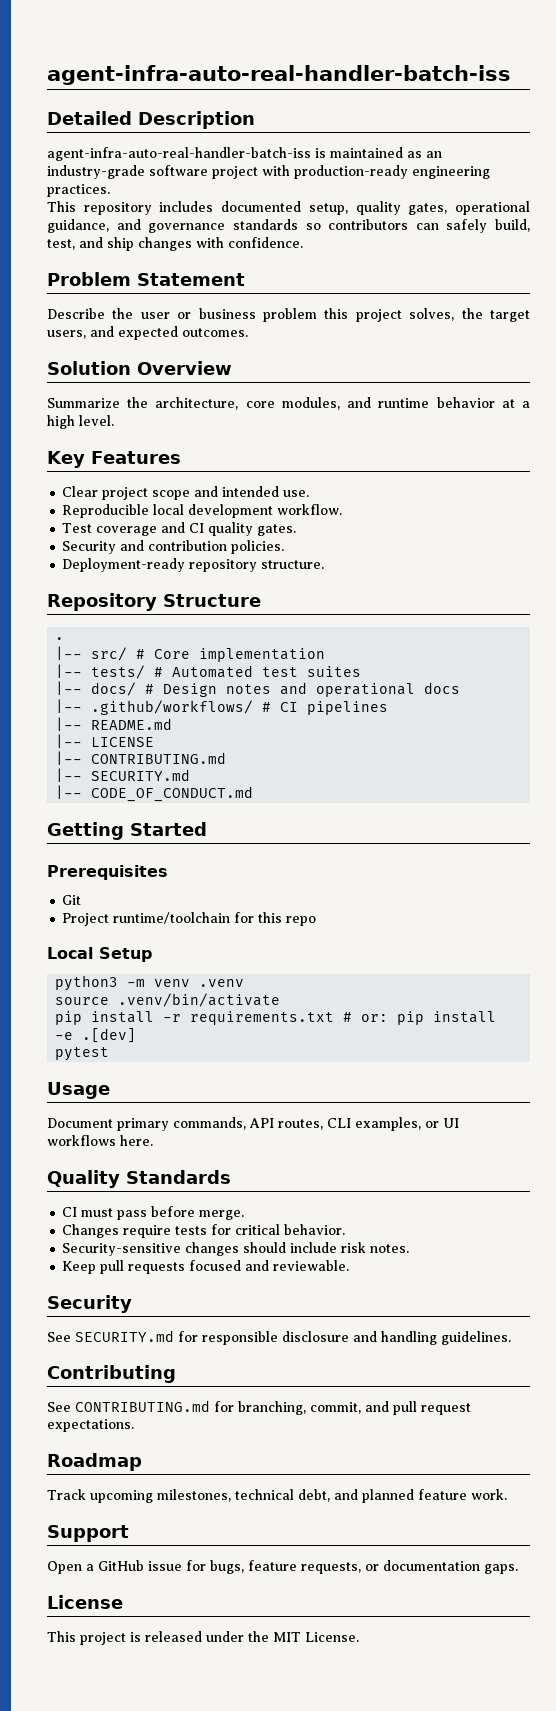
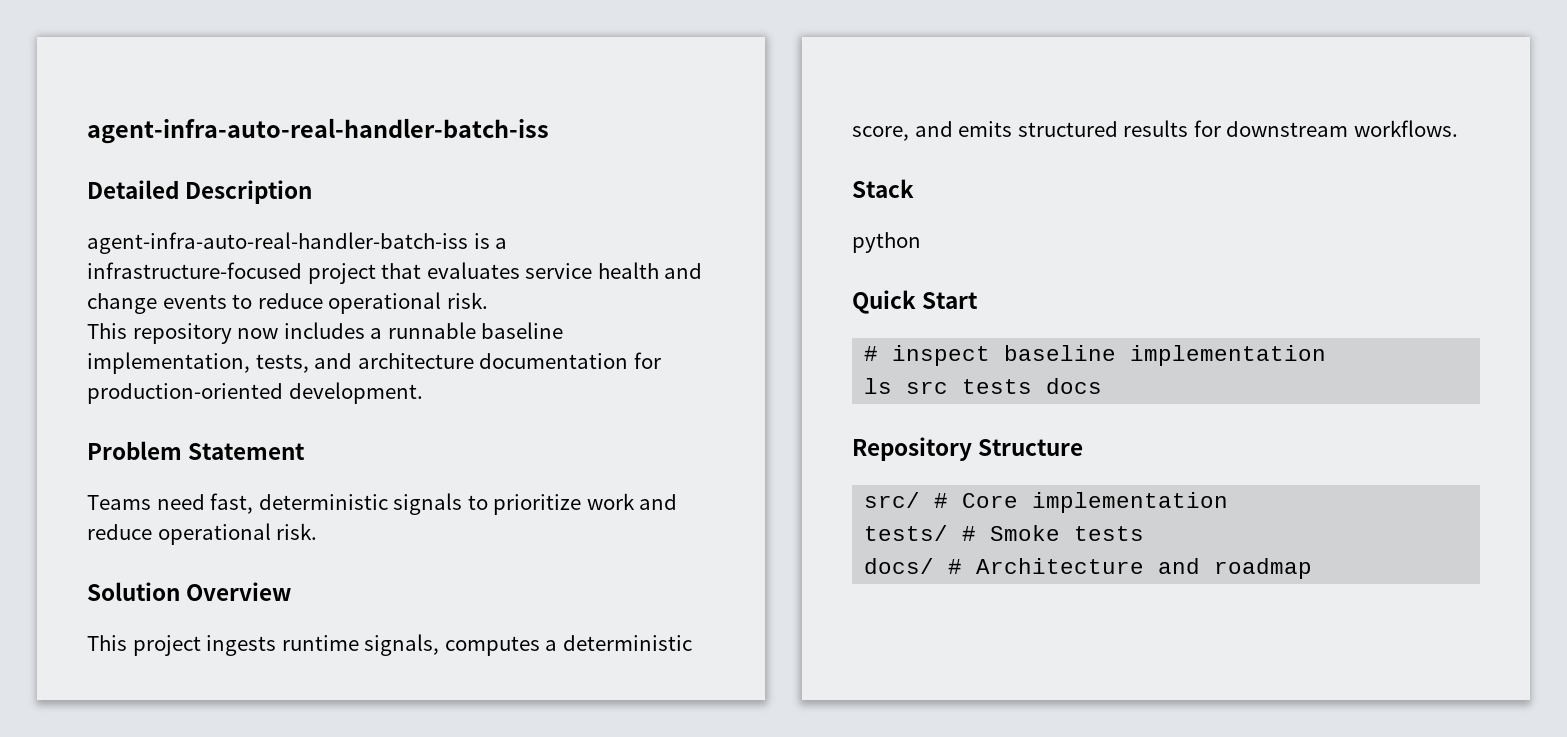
- agent-infra-auto-real-handler-batch-iss is maintained as an industry-grade software project with production-ready engineering practices.
- This repository includes documented setup, quality gates, operational guidance, and governance standards so contributors can safely build, test, and ship changes with confidence.
+ agent-infra-auto-real-handler-batch-iss is a infrastructure-focused project that evaluates service health and change events to reduce operational risk.
+ This repository now includes a runnable baseline implementation, tests, and architecture documentation for production-oriented development.
  Problem Statement
- Describe the user or business problem this project solves, the target users, and expected outcomes.
+ Teams need fast, deterministic signals to prioritize work and reduce operational risk.
  Solution Overview
- Summarize the architecture, core modules, and runtime behavior at a high level.
- Key Features
- Clear project scope and intended use.
- Reproducible local development workflow.
- Test coverage and CI quality gates.
- Security and contribution policies.
- Deployment-ready repository structure.
+ This project ingests runtime signals, computes a deterministic score, and emits structured results for downstream workflows.
+ Stack
+ python
+ Quick Start
+ # inspect baseline implementation
+ ls src tests docs
- .
- |-- src/ # Core implementation
+ src/ # Core implementation
- |-- tests/ # Automated test suites
- |-- docs/ # Design notes and operational docs
- |-- .github/workflows/ # CI pipelines
- |-- README.md
- |-- LICENSE
- |-- CONTRIBUTING.md
- |-- SECURITY.md
- |-- CODE_OF_CONDUCT.md
- Getting Started
- Prerequisites
- Git
- Project runtime/toolchain for this repo
- Local Setup
- python3 -m venv .venv
- source .venv/bin/activate
- pip install -r requirements.txt # or: pip install -e .[dev]
- pytest
- Usage
- Document primary commands, API routes, CLI examples, or UI workflows here.
- Quality Standards
- CI must pass before merge.
- Changes require tests for critical behavior.
- Security-sensitive changes should include risk notes.
- Keep pull requests focused and reviewable.
- Security
- See SECURITY.md for responsible disclosure and handling guidelines.
- Contributing
- See CONTRIBUTING.md for branching, commit, and pull request expectations.
- Roadmap
- Track upcoming milestones, technical debt, and planned feature work.
- Support
- Open a GitHub issue for bugs, feature requests, or documentation gaps.
- License
- This project is released under the MIT License.
+ tests/ # Smoke tests
+ docs/ # Architecture and roadmap

